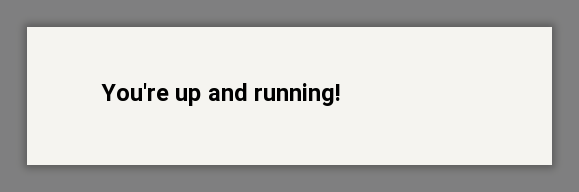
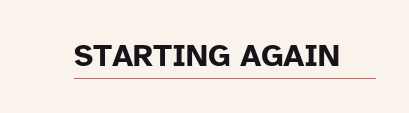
- You're up and running!
+ STARTING AGAIN

